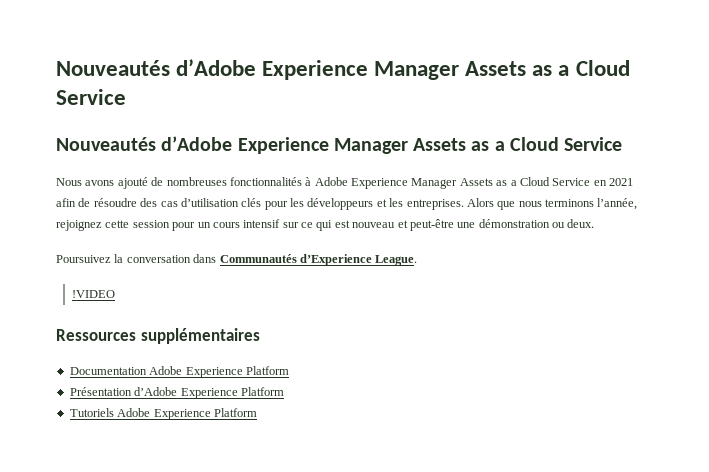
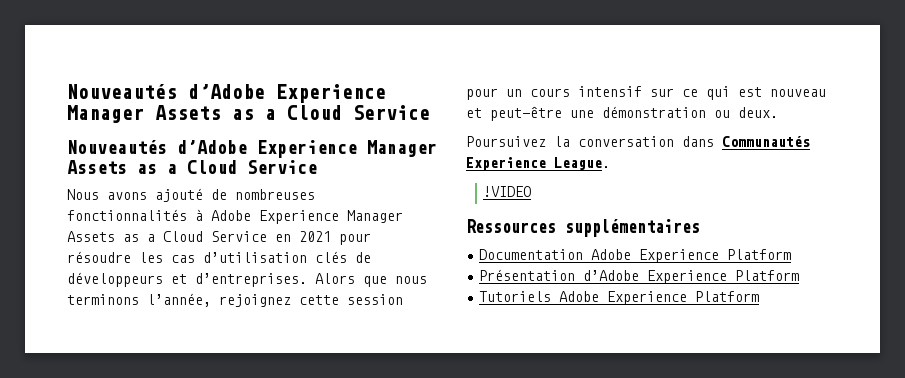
- Nous avons ajouté de nombreuses fonctionnalités à Adobe Experience Manager Assets as a Cloud Service en 2021 afin de résoudre des cas d’utilisation clés pour les développeurs et les entreprises.
+ Nous avons ajouté de nombreuses fonctionnalités à Adobe Experience Manager Assets as a Cloud Service en 2021 pour résoudre les cas d’utilisation clés de développeurs et d’entreprises.
- Poursuivez la conversation dans Communautés d’Experience League.
+ Poursuivez la conversation dans Communautés Experience League.

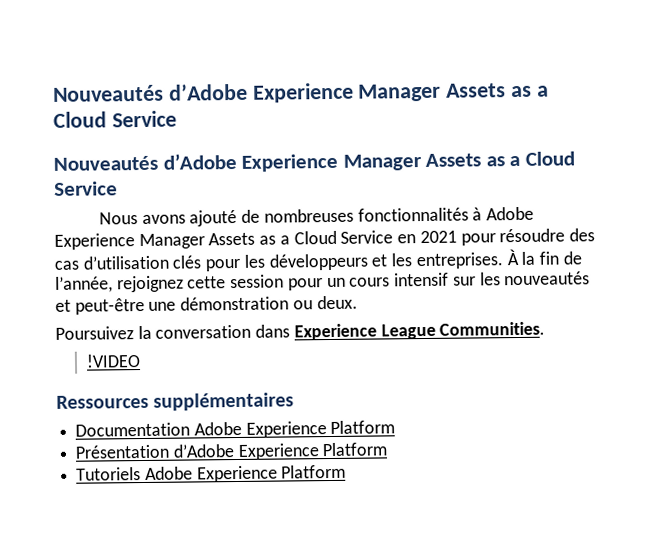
- Nous avons ajouté de nombreuses fonctionnalités à Adobe Experience Manager Assets as a Cloud Service en 2021 pour résoudre les cas d’utilisation clés de développeurs et d’entreprises. Alors que nous terminons l’année, rejoignez cette session pour un cours intensif sur ce qui est nouveau et peut-être une démonstration ou deux.
+ Nous avons ajouté de nombreuses fonctionnalités à Adobe Experience Manager Assets as a Cloud Service en 2021 pour résoudre des cas d’utilisation clés pour les développeurs et les entreprises. À la fin de l’année, rejoignez cette session pour un cours intensif sur les nouveautés et peut-être une démonstration ou deux.
- Poursuivez la conversation dans Communautés Experience League.
+ Poursuivez la conversation dans Experience League Communities.

